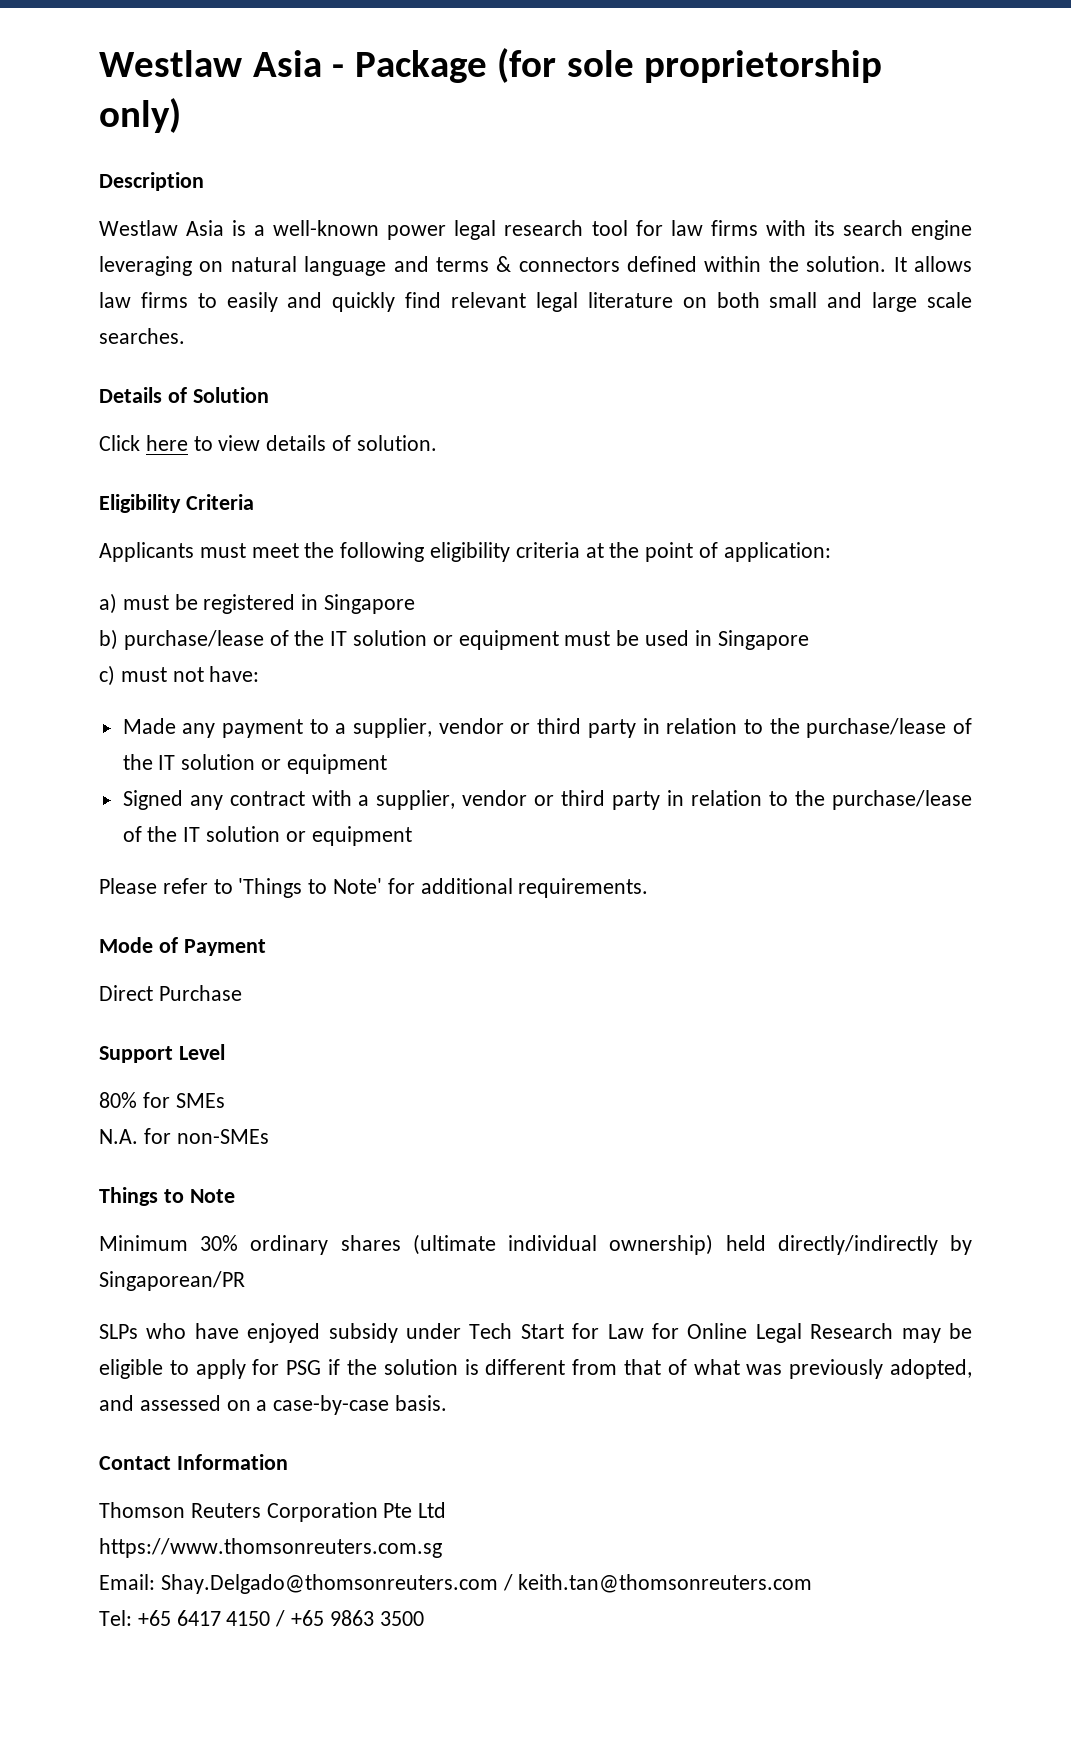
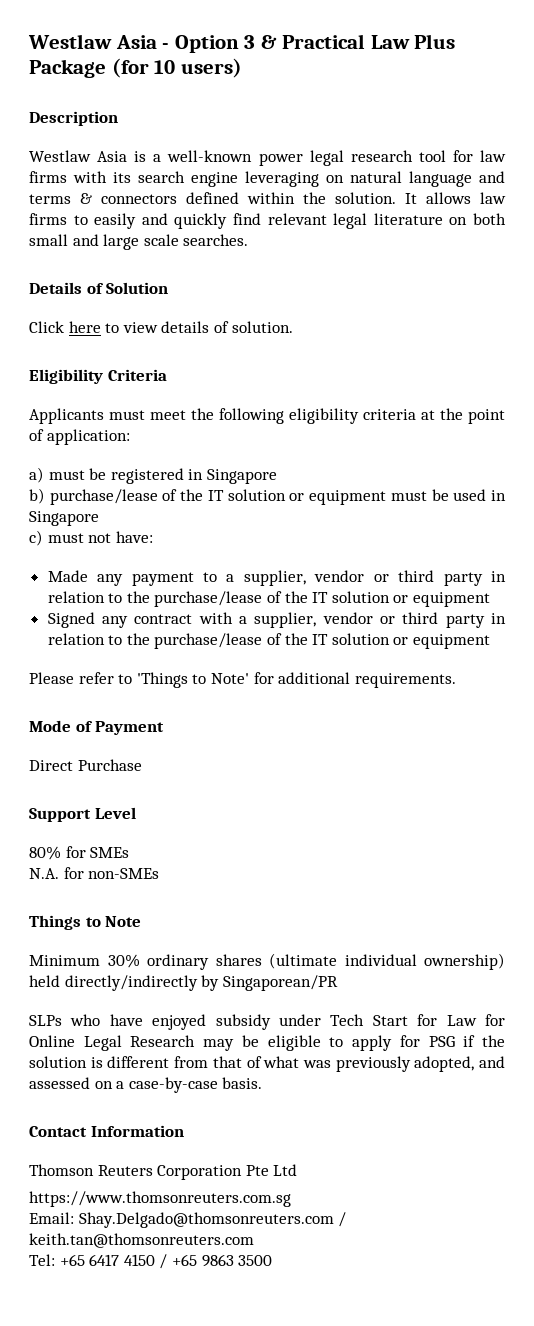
- Westlaw Asia - Package (for sole proprietorship only)
+ Westlaw Asia - Option 3 & Practical Law Plus Package (for 10 users)

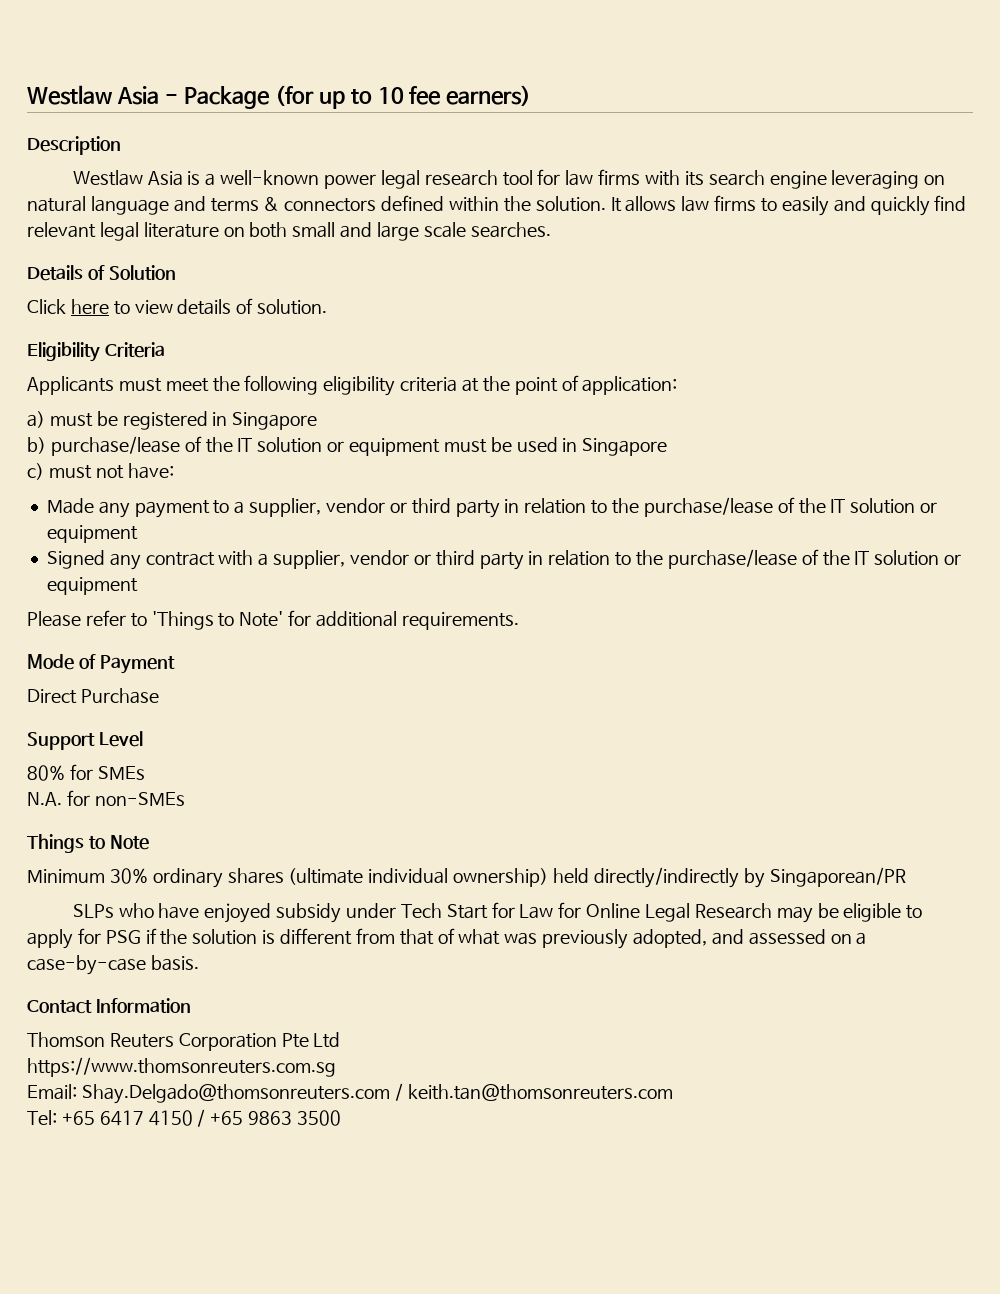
- Westlaw Asia - Option 3 & Practical Law Plus Package (for 10 users)
+ Westlaw Asia - Package (for up to 10 fee earners)

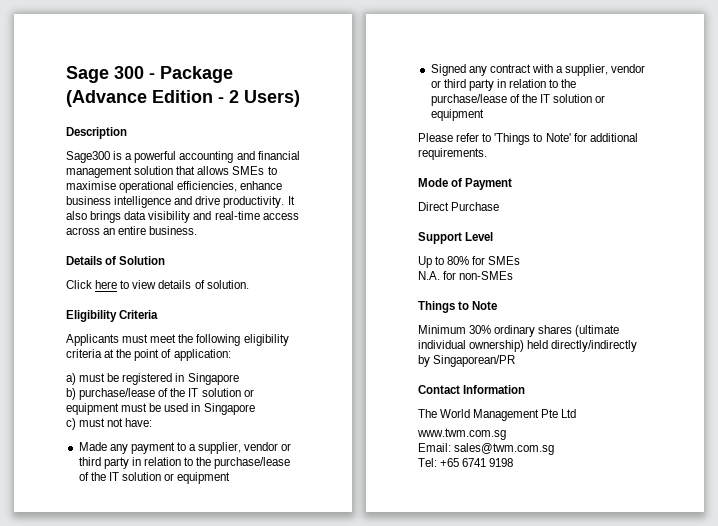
- Westlaw Asia - Package (for up to 10 fee earners)
+ Sage 300 - Package (Advance Edition - 2 Users)
  Description
- Westlaw Asia is a well-known power legal research tool for law firms with its search engine leveraging on natural language and terms & connectors defined within the solution. It allows law firms to easily and quickly find relevant legal literature on both small and large scale searches.
+ Sage300 is a powerful accounting and financial management solution that allows SMEs to maximise operational efficiencies, enhance business intelligence and drive productivity. It also brings data visibility and real-time access across an entire business.
- 80% for SMEs
+ Up to 80% for SMEs
- SLPs who have enjoyed subsidy under Tech Start for Law for Online Legal Research may be eligible to apply for PSG if the solution is different from that of what was previously adopted, and assessed on a case-by-case basis.
- Thomson Reuters Corporation Pte Ltd
+ The World Management Pte Ltd
- https://www.thomsonreuters.com.sg
+ www.twm.com.sg
- Email: Shay.Delgado@thomsonreuters.com / keith.tan@thomsonreuters.com
+ Email: sales@twm.com.sg
- Tel: +65 6417 4150 / +65 9863 3500
+ Tel: +65 6741 9198

